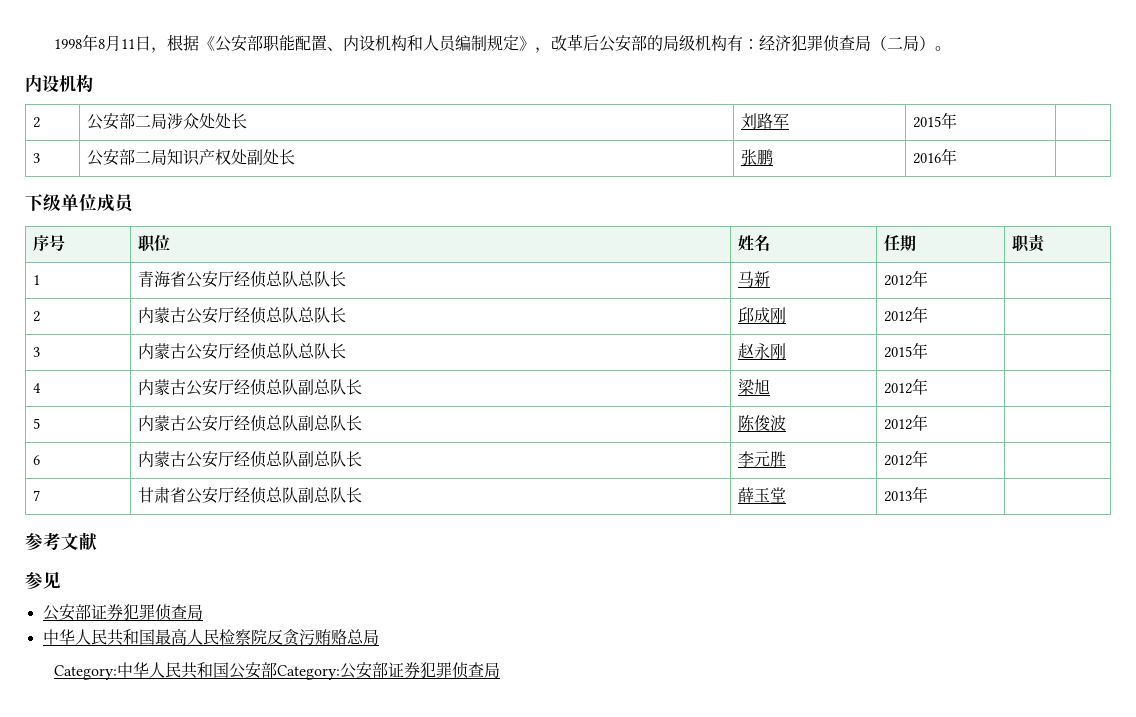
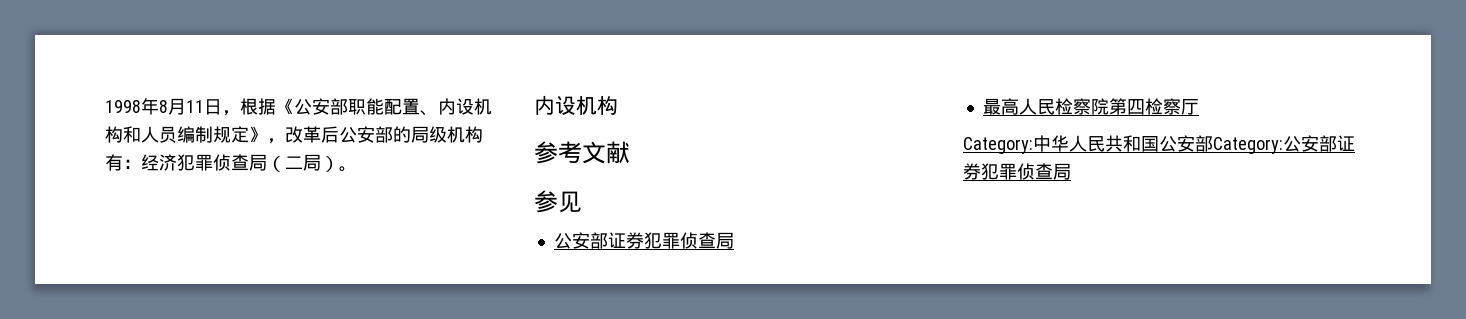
- 2 | 公安部二局涉众处处长 | 刘路军 | 2015年 |
- 3 | 公安部二局知识产权处副处长 | 张鹏 | 2016年 |
- 下级单位成员
- 序号 | 职位 | 姓名 | 任期 | 职责
- 1 | 青海省公安厅经侦总队总队长 | 马新 | 2012年 |
- 2 | 内蒙古公安厅经侦总队总队长 | 邱成刚 | 2012年 |
- 3 | 内蒙古公安厅经侦总队总队长 | 赵永刚 | 2015年 |
- 4 | 内蒙古公安厅经侦总队副总队长 | 梁旭 | 2012年 |
- 5 | 内蒙古公安厅经侦总队副总队长 | 陈俊波 | 2012年 |
- 6 | 内蒙古公安厅经侦总队副总队长 | 李元胜 | 2012年 |
- 7 | 甘肃省公安厅经侦总队副总队长 | 薛玉堂 | 2013年 |
- 中华人民共和国最高人民检察院反贪污贿赂总局
+ 最高人民检察院第四检察厅

